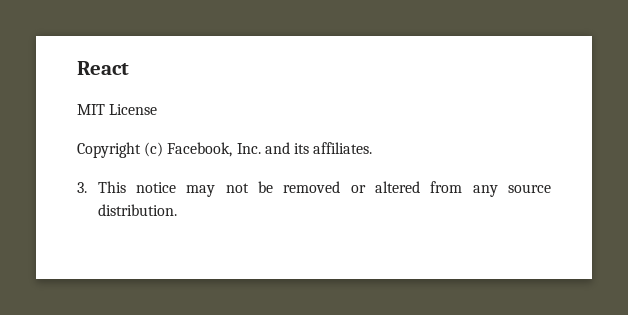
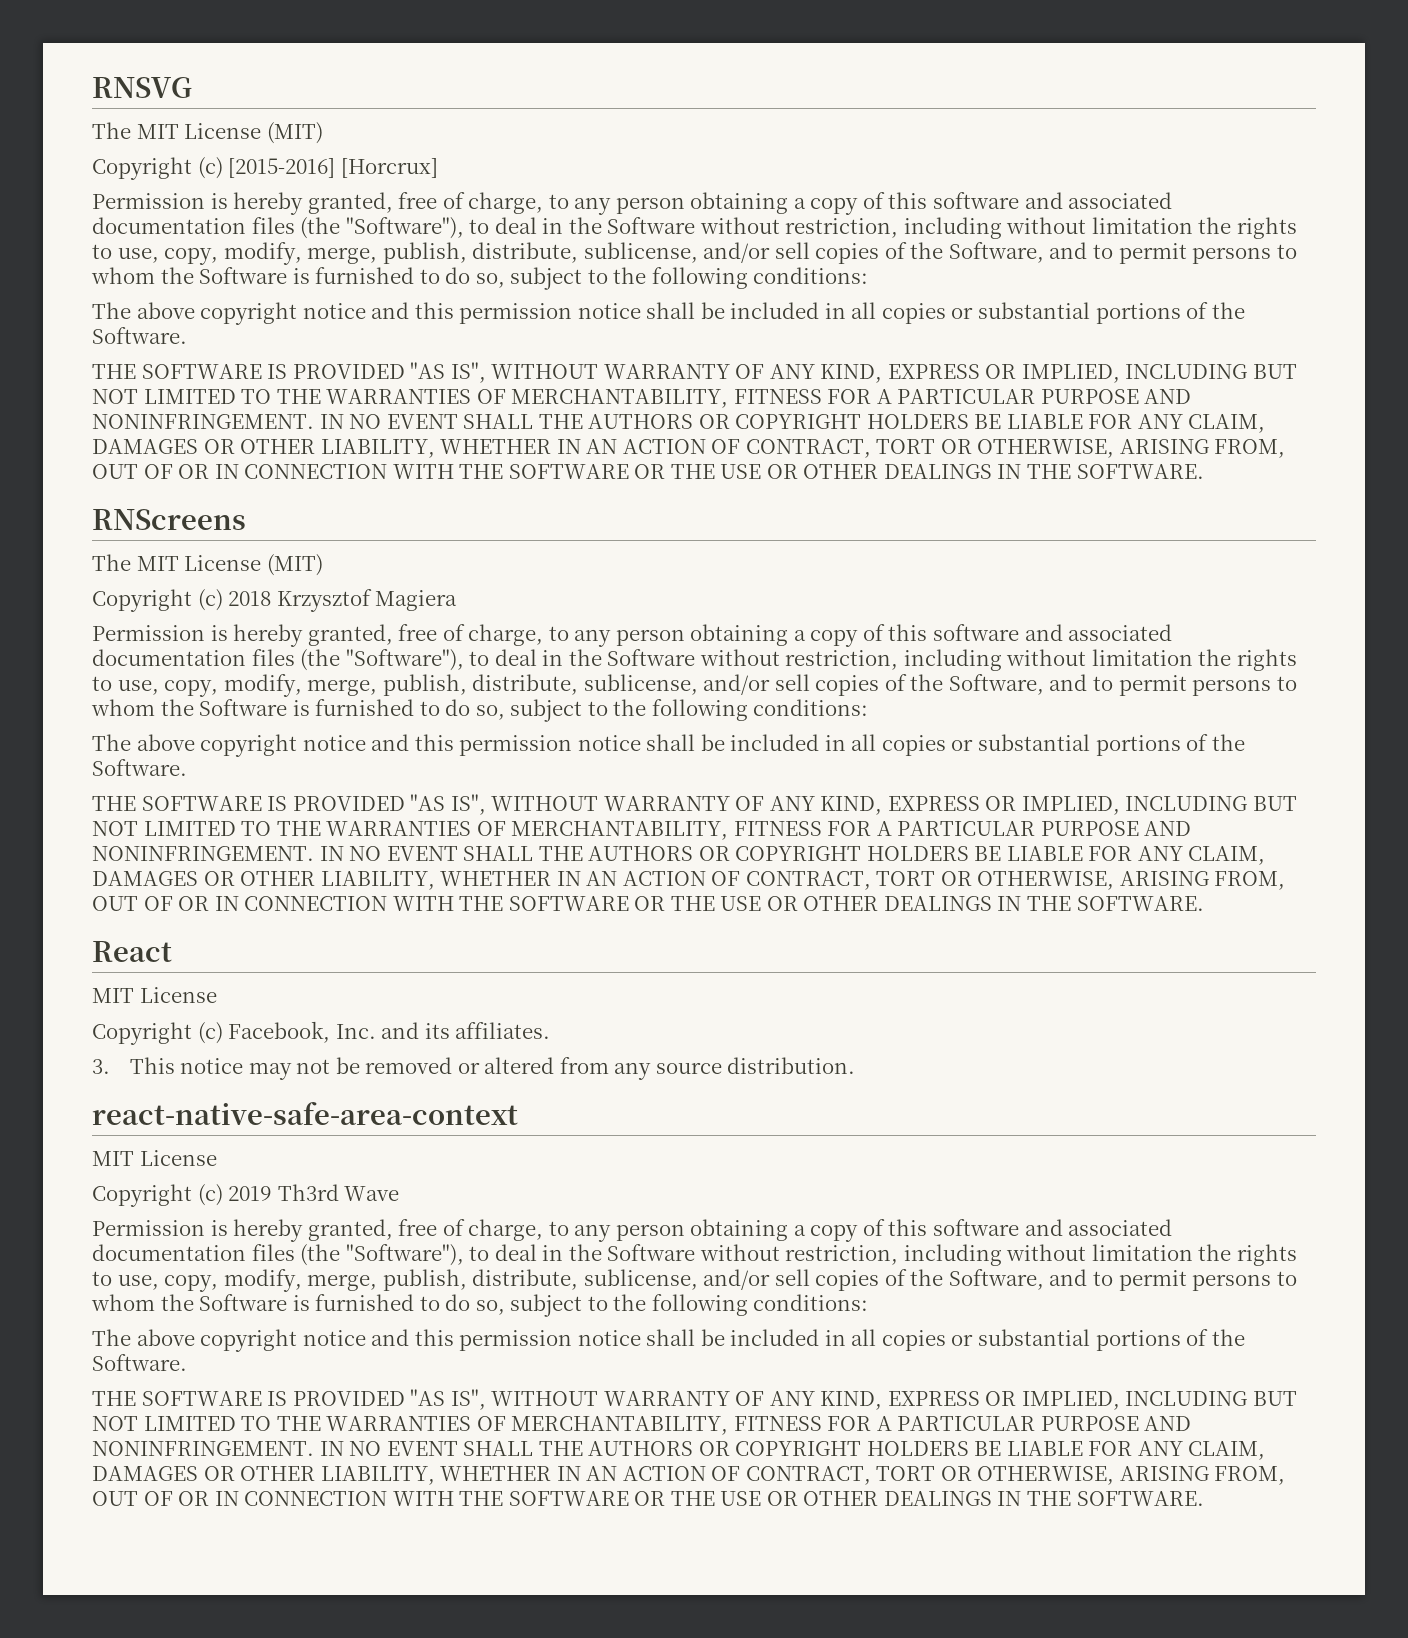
+ RNSVG
+ The MIT License (MIT)
+ Copyright (c) [2015-2016] [Horcrux]
+ Permission is hereby granted, free of charge, to any person obtaining a copy of this software and associated documentation files (the "Software"), to deal in the Software without restriction, including without limitation the rights to use, copy, modify, merge, publish, distribute, sublicense, and/or sell copies of the Software, and to permit persons to whom the Software is furnished to do so, subject to the following conditions:
+ The above copyright notice and this permission notice shall be included in all copies or substantial portions of the Software.
+ THE SOFTWARE IS PROVIDED "AS IS", WITHOUT WARRANTY OF ANY KIND, EXPRESS OR IMPLIED, INCLUDING BUT NOT LIMITED TO THE WARRANTIES OF MERCHANTABILITY, FITNESS FOR A PARTICULAR PURPOSE AND NONINFRINGEMENT. IN NO EVENT SHALL THE AUTHORS OR COPYRIGHT HOLDERS BE LIABLE FOR ANY CLAIM, DAMAGES OR OTHER LIABILITY, WHETHER IN AN ACTION OF CONTRACT, TORT OR OTHERWISE, ARISING FROM, OUT OF OR IN CONNECTION WITH THE SOFTWARE OR THE USE OR OTHER DEALINGS IN THE SOFTWARE.
+ RNScreens
+ The MIT License (MIT)
+ Copyright (c) 2018 Krzysztof Magiera
+ Permission is hereby granted, free of charge, to any person obtaining a copy of this software and associated documentation files (the "Software"), to deal in the Software without restriction, including without limitation the rights to use, copy, modify, merge, publish, distribute, sublicense, and/or sell copies of the Software, and to permit persons to whom the Software is furnished to do so, subject to the following conditions:
+ The above copyright notice and this permission notice shall be included in all copies or substantial portions of the Software.
+ THE SOFTWARE IS PROVIDED "AS IS", WITHOUT WARRANTY OF ANY KIND, EXPRESS OR IMPLIED, INCLUDING BUT NOT LIMITED TO THE WARRANTIES OF MERCHANTABILITY, FITNESS FOR A PARTICULAR PURPOSE AND NONINFRINGEMENT. IN NO EVENT SHALL THE AUTHORS OR COPYRIGHT HOLDERS BE LIABLE FOR ANY CLAIM, DAMAGES OR OTHER LIABILITY, WHETHER IN AN ACTION OF CONTRACT, TORT OR OTHERWISE, ARISING FROM, OUT OF OR IN CONNECTION WITH THE SOFTWARE OR THE USE OR OTHER DEALINGS IN THE SOFTWARE.
+ react-native-safe-area-context
+ MIT License
+ Copyright (c) 2019 Th3rd Wave
+ Permission is hereby granted, free of charge, to any person obtaining a copy of this software and associated documentation files (the "Software"), to deal in the Software without restriction, including without limitation the rights to use, copy, modify, merge, publish, distribute, sublicense, and/or sell copies of the Software, and to permit persons to whom the Software is furnished to do so, subject to the following conditions:
+ The above copyright notice and this permission notice shall be included in all copies or substantial portions of the Software.
+ THE SOFTWARE IS PROVIDED "AS IS", WITHOUT WARRANTY OF ANY KIND, EXPRESS OR IMPLIED, INCLUDING BUT NOT LIMITED TO THE WARRANTIES OF MERCHANTABILITY, FITNESS FOR A PARTICULAR PURPOSE AND NONINFRINGEMENT. IN NO EVENT SHALL THE AUTHORS OR COPYRIGHT HOLDERS BE LIABLE FOR ANY CLAIM, DAMAGES OR OTHER LIABILITY, WHETHER IN AN ACTION OF CONTRACT, TORT OR OTHERWISE, ARISING FROM, OUT OF OR IN CONNECTION WITH THE SOFTWARE OR THE USE OR OTHER DEALINGS IN THE SOFTWARE.

